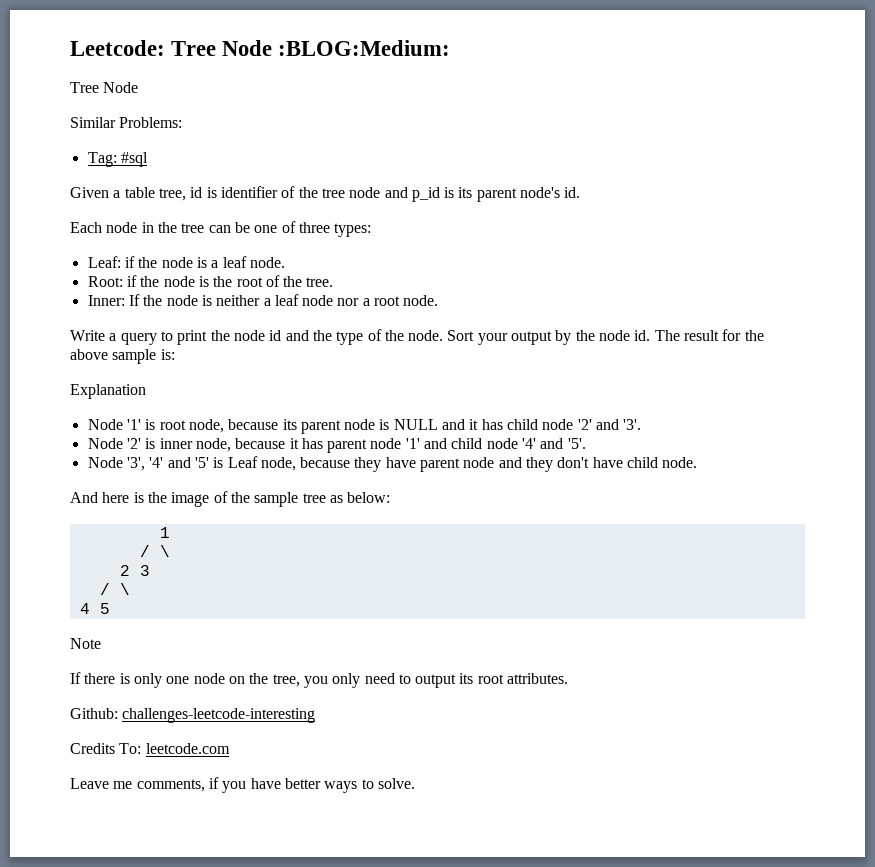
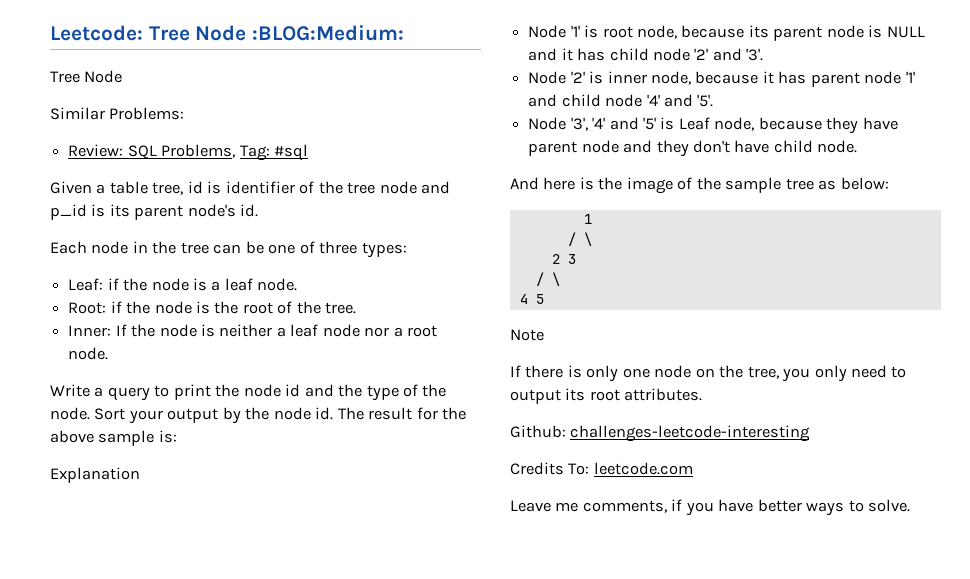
- Tag: #sql
+ Review: SQL Problems, Tag: #sql

